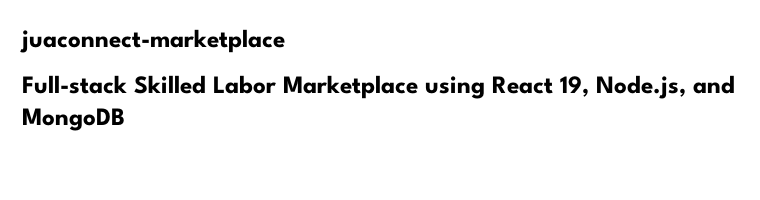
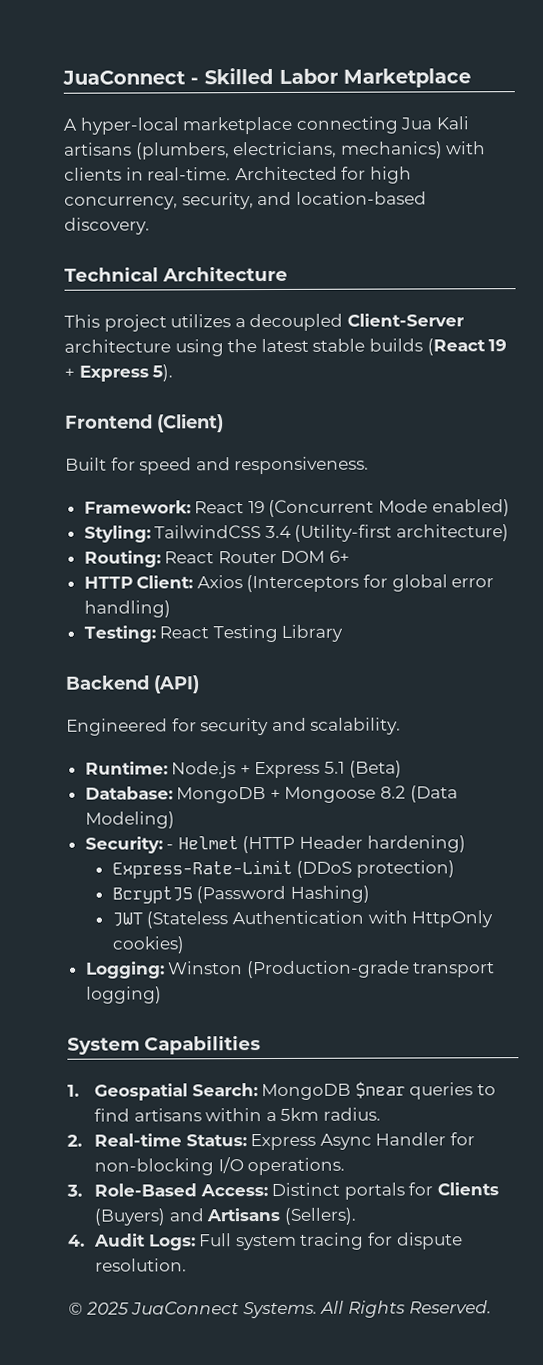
- juaconnect-marketplace
- Full-stack Skilled Labor Marketplace using React 19, Node.js, and MongoDB
+ JuaConnect - Skilled Labor Marketplace
+ A hyper-local marketplace connecting Jua Kali artisans (plumbers, electricians, mechanics) with clients in real-time. Architected for high concurrency, security, and location-based discovery.
+ Technical Architecture
+ This project utilizes a decoupled Client-Server architecture using the latest stable builds (React 19 + Express 5).
+ Frontend (Client)
+ Built for speed and responsiveness.
+ Framework: React 19 (Concurrent Mode enabled)
+ Styling: TailwindCSS 3.4 (Utility-first architecture)
+ Routing: React Router DOM 6+
+ HTTP Client: Axios (Interceptors for global error handling)
+ Testing: React Testing Library
+ Backend (API)
+ Engineered for security and scalability.
+ Runtime: Node.js + Express 5.1 (Beta)
+ Database: MongoDB + Mongoose 8.2 (Data Modeling)
+ Security: - Helmet (HTTP Header hardening)
+ Express-Rate-Limit (DDoS protection)
+ BcryptJS (Password Hashing)
+ JWT (Stateless Authentication with HttpOnly cookies)
+ Logging: Winston (Production-grade transport logging)
+ System Capabilities
+ 1. Geospatial Search: MongoDB $near queries to find artisans within a 5km radius.
+ 2. Real-time Status: Express Async Handler for non-blocking I/O operations.
+ 3. Role-Based Access: Distinct portals for Clients (Buyers) and Artisans (Sellers).
+ 4. Audit Logs: Full system tracing for dispute resolution.
+ © 2025 JuaConnect Systems. All Rights Reserved.

